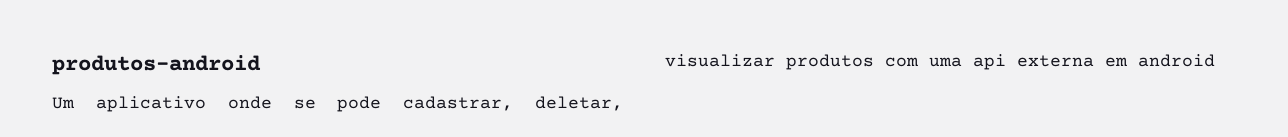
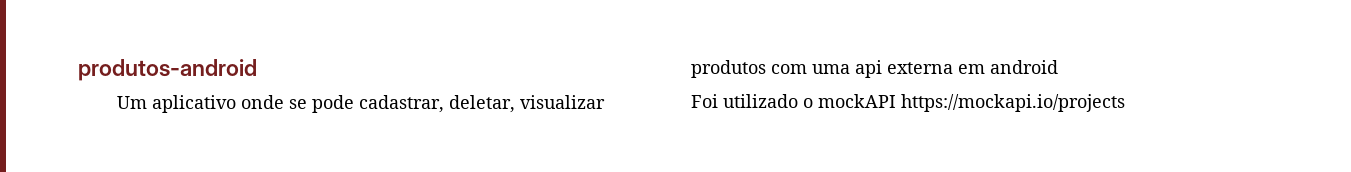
+ Foi utilizado o mockAPI https://mockapi.io/projects

